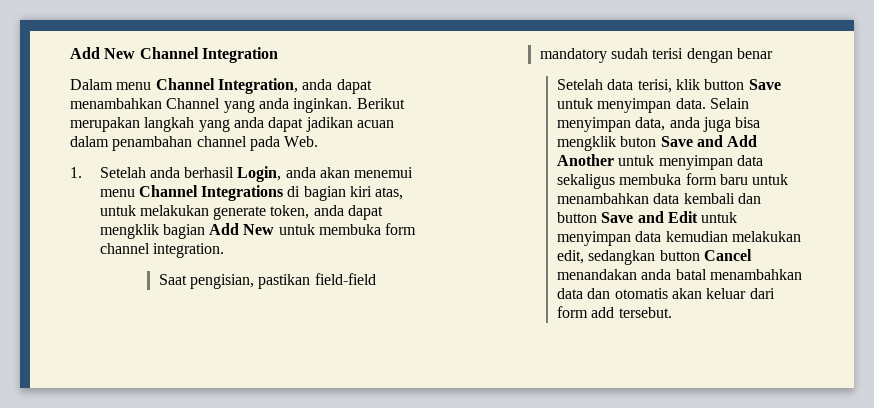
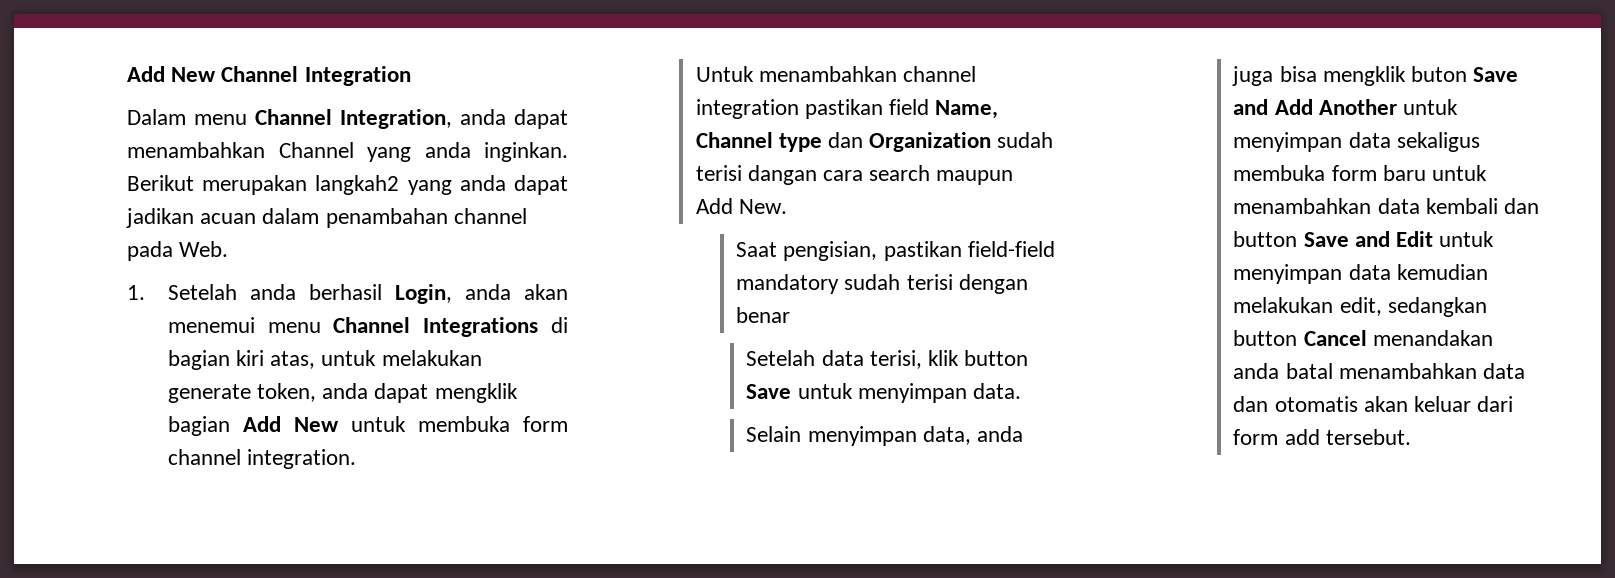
- Berikut merupakan langkah yang anda dapat jadikan acuan dalam penambahan channel pada Web.
+ Berikut merupakan langkah2 yang anda dapat jadikan acuan dalam penambahan channel pada Web.
+ Untuk menambahkan channel integration pastikan field Name, Channel type dan Organization sudah terisi dangan cara search maupun Add New.
- Setelah data terisi, klik button Save untuk menyimpan data. Selain menyimpan data, anda juga bisa mengklik buton Save and Add Another untuk menyimpan data sekaligus membuka form baru untuk menambahkan data kembali dan button Save and Edit untuk menyimpan data kemudian melakukan edit, sedangkan button Cancel menandakan anda batal menambahkan data dan otomatis akan keluar dari form add tersebut.
+ Setelah data terisi, klik button Save untuk menyimpan data.
+ Selain menyimpan data, anda juga bisa mengklik buton Save and Add Another untuk menyimpan data sekaligus membuka form baru untuk menambahkan data kembali dan button Save and Edit untuk menyimpan data kemudian melakukan edit, sedangkan button Cancel menandakan anda batal menambahkan data dan otomatis akan keluar dari form add tersebut.

